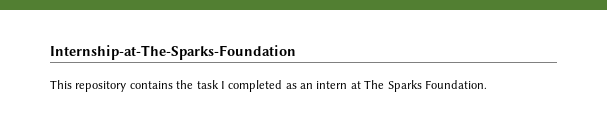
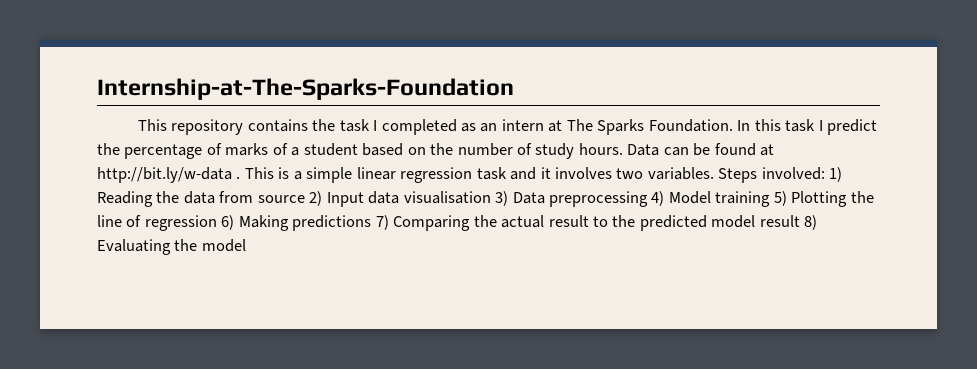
+ In this task I predict the percentage of marks of a student based on the number of study hours. Data can be found at http://bit.ly/w-data . This is a simple linear regression task and it involves two variables. Steps involved: 1) Reading the data from source 2) Input data visualisation 3) Data preprocessing 4) Model training 5) Plotting the line of regression 6) Making predictions 7) Comparing the actual result to the predicted model result 8) Evaluating the model

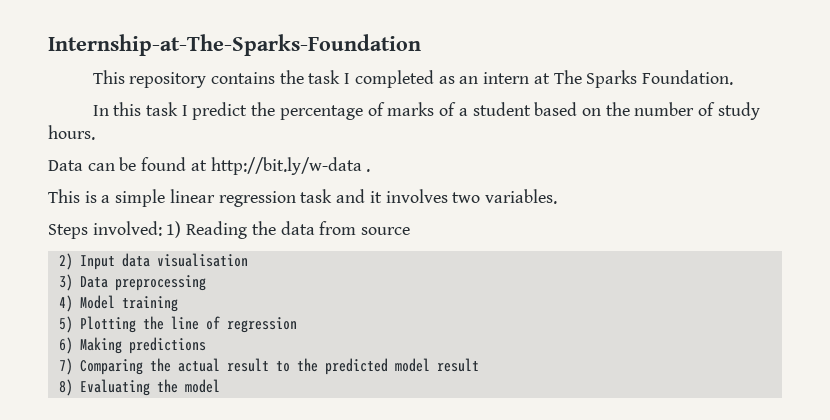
- This repository contains the task I completed as an intern at The Sparks Foundation. In this task I predict the percentage of marks of a student based on the number of study hours. Data can be found at http://bit.ly/w-data . This is a simple linear regression task and it involves two variables. Steps involved:
+ This repository contains the task I completed as an intern at The Sparks Foundation.
+ In this task I predict the percentage of marks of a student based on the number of study hours.
+ Data can be found at http://bit.ly/w-data .
+ This is a simple linear regression task and it involves two variables.
+ Steps involved:
- 1) Reading the data from source 2) Input data visualisation 3) Data preprocessing 4) Model training 5) Plotting the line of regression 6) Making predictions 7) Comparing the actual result to the predicted model result 8) Evaluating the model
+ 1) Reading the data from source
+ 2) Input data visualisation
+ 3) Data preprocessing
+ 4) Model training
+ 5) Plotting the line of regression
+ 6) Making predictions
+ 7) Comparing the actual result to the predicted model result
+ 8) Evaluating the model

